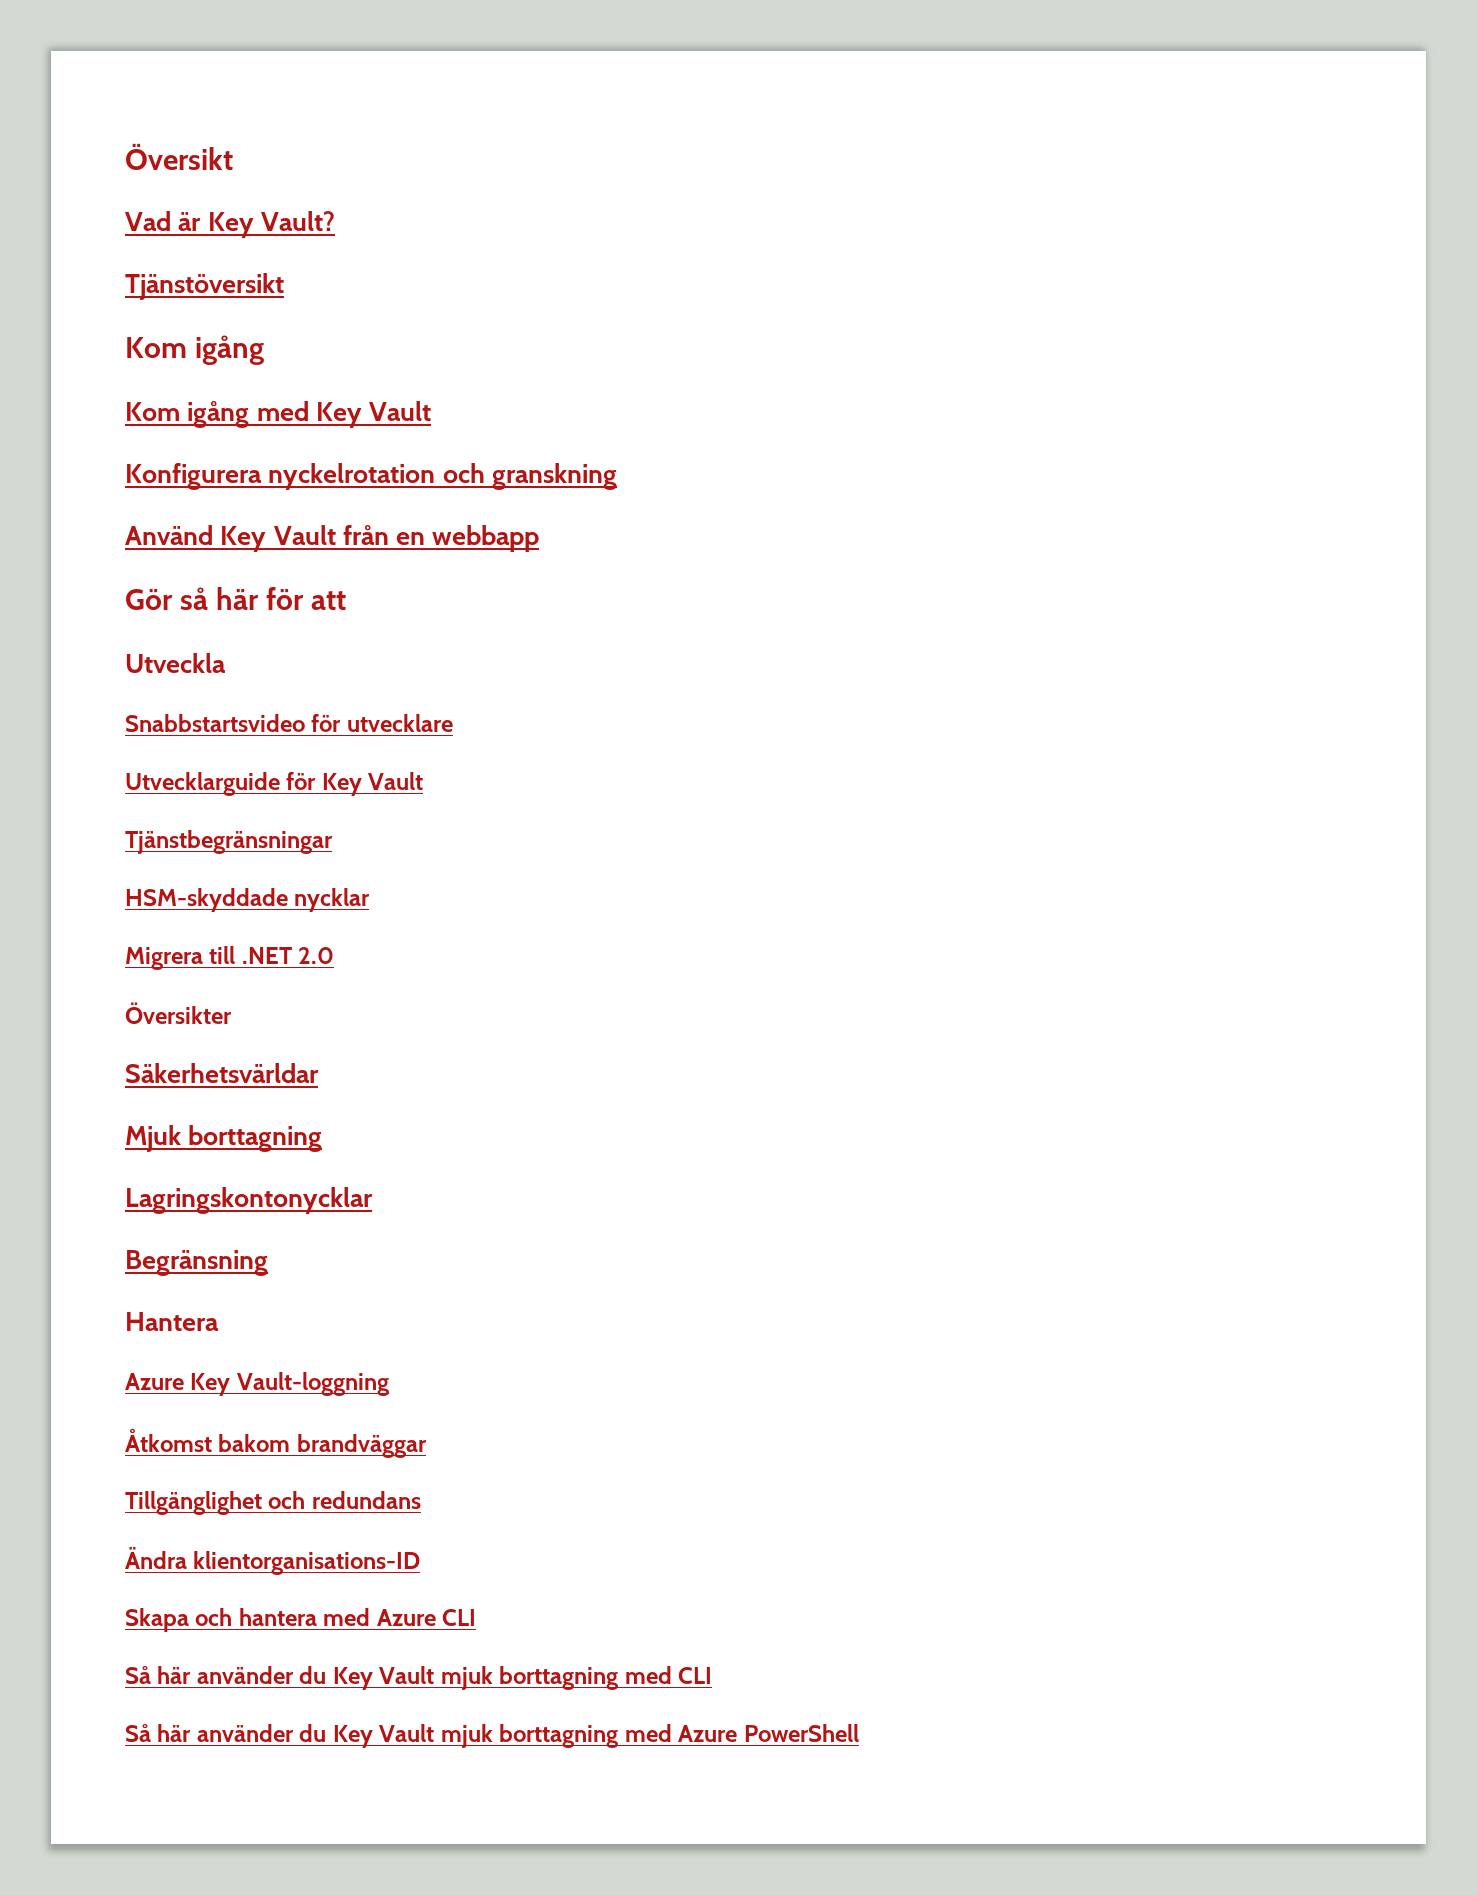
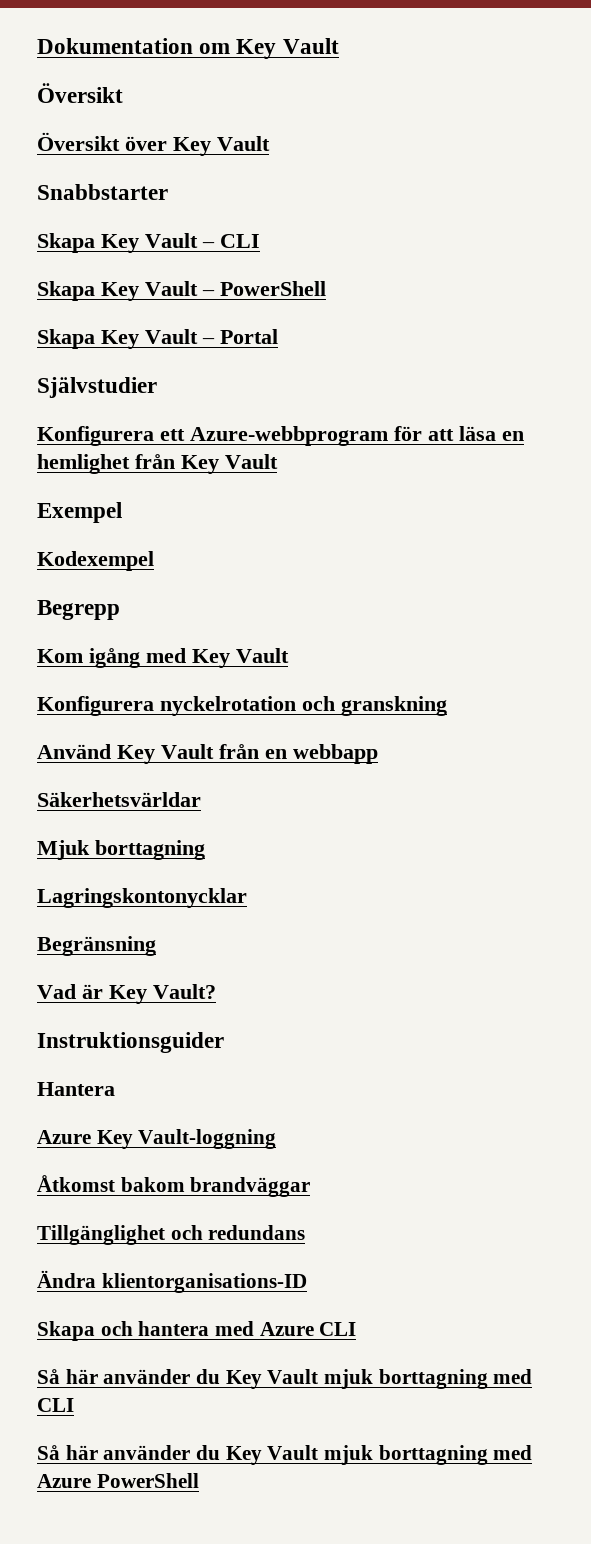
+ Dokumentation om Key Vault
  Översikt
- Vad är Key Vault?
- Tjänstöversikt
- Kom igång
+ Översikt över Key Vault
+ Snabbstarter
+ Skapa Key Vault – CLI
+ Skapa Key Vault – PowerShell
+ Skapa Key Vault – Portal
+ Självstudier
+ Konfigurera ett Azure-webbprogram för att läsa en hemlighet från Key Vault
+ Exempel
+ Kodexempel
+ Begrepp
- Gör så här för att
- Utveckla
- Snabbstartsvideo för utvecklare
- Utvecklarguide för Key Vault
- Tjänstbegränsningar
- HSM-skyddade nycklar
- Migrera till .NET 2.0
- Översikter
+ Vad är Key Vault?
+ Instruktionsguider

